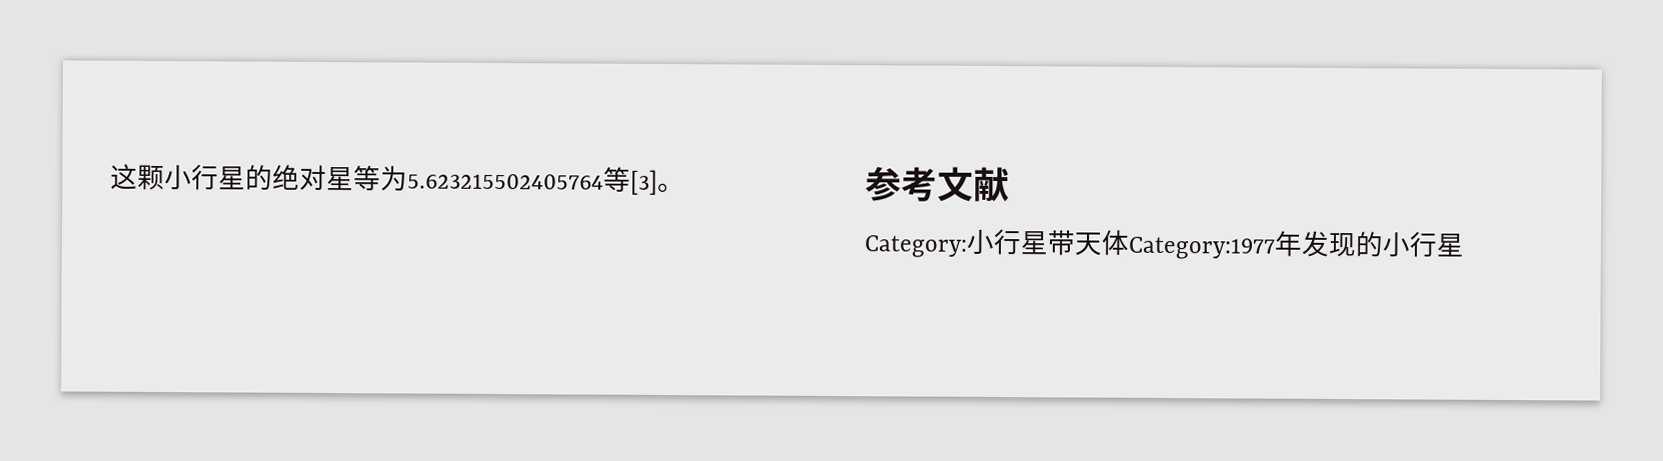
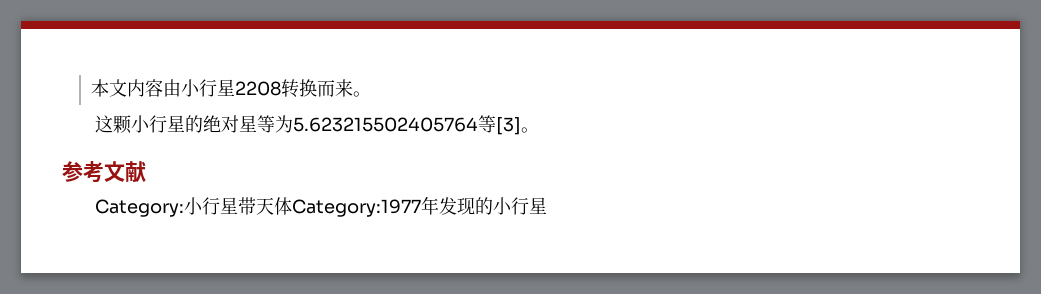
+ 本文内容由小行星2208转换而来。

